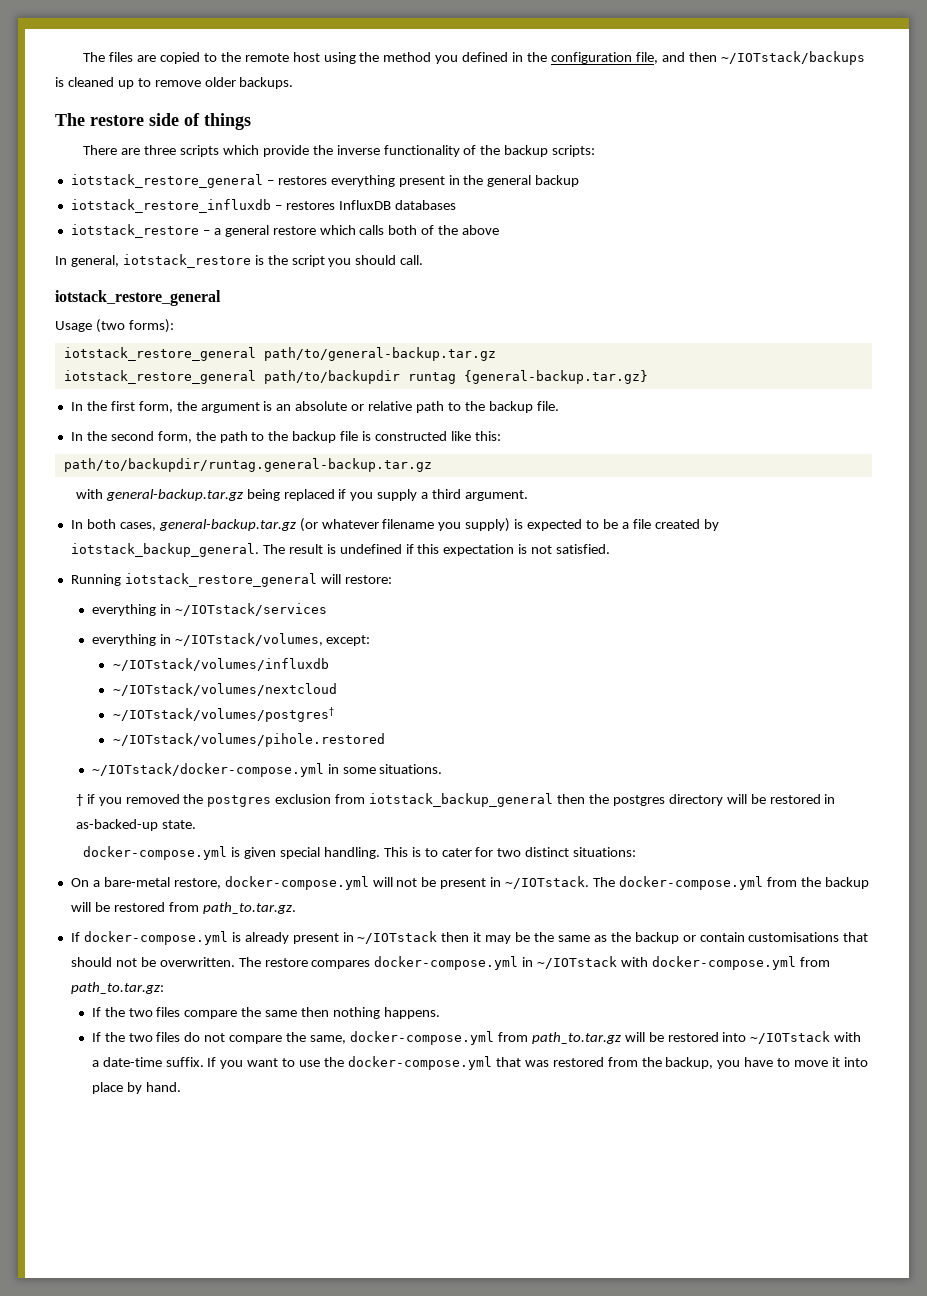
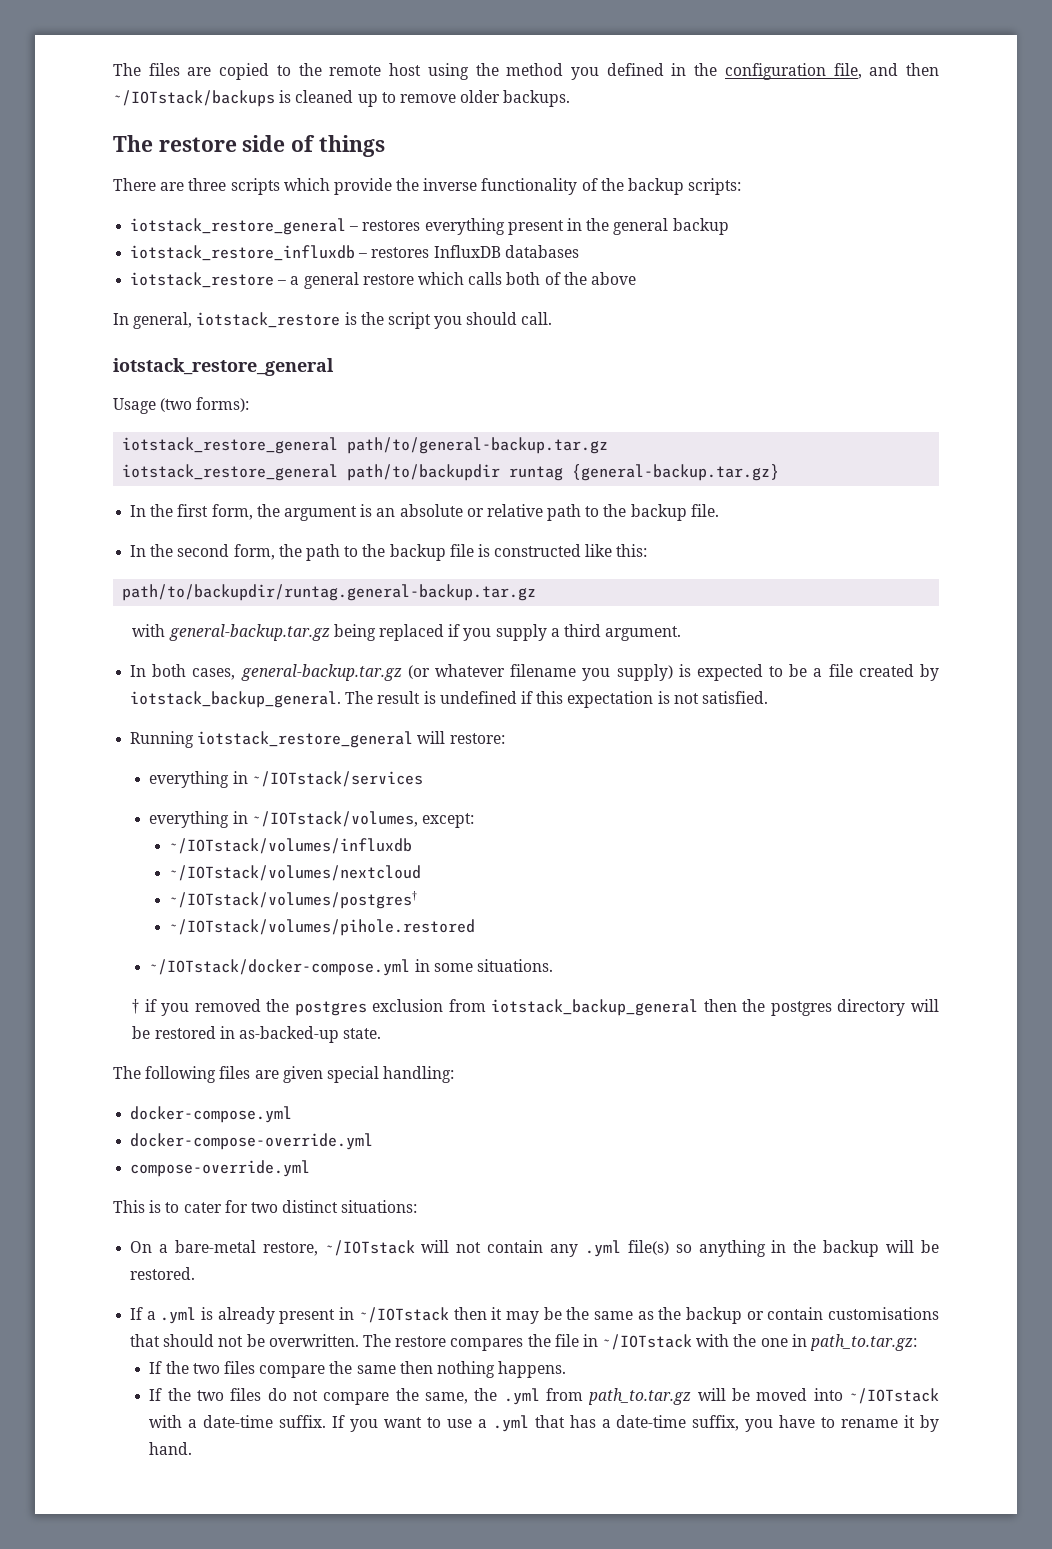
- docker-compose.yml is given special handling. This is to cater for two distinct situations:
+ The following files are given special handling:
+ docker-compose.yml
+ docker-compose-override.yml
+ compose-override.yml
+ This is to cater for two distinct situations:
- On a bare-metal restore, docker-compose.yml will not be present in ~/IOTstack. The docker-compose.yml from the backup will be restored from path_to.tar.gz.
- If docker-compose.yml is already present in ~/IOTstack then it may be the same as the backup or contain customisations that should not be overwritten.
+ On a bare-metal restore, ~/IOTstack will not contain any .yml file(s) so anything in the backup will be restored.
+ If a .yml is already present in ~/IOTstack then it may be the same as the backup or contain customisations that should not be overwritten.
- The restore compares docker-compose.yml in ~/IOTstack with docker-compose.yml from path_to.tar.gz:
+ The restore compares the file in ~/IOTstack with the one in path_to.tar.gz:
- If the two files do not compare the same, docker-compose.yml from path_to.tar.gz will be restored into ~/IOTstack with a date-time suffix.
+ If the two files do not compare the same, the .yml from path_to.tar.gz will be moved into ~/IOTstack with a date-time suffix.
- If you want to use the docker-compose.yml that was restored from the backup, you have to move it into place by hand.
+ If you want to use a .yml that has a date-time suffix, you have to rename it by hand.

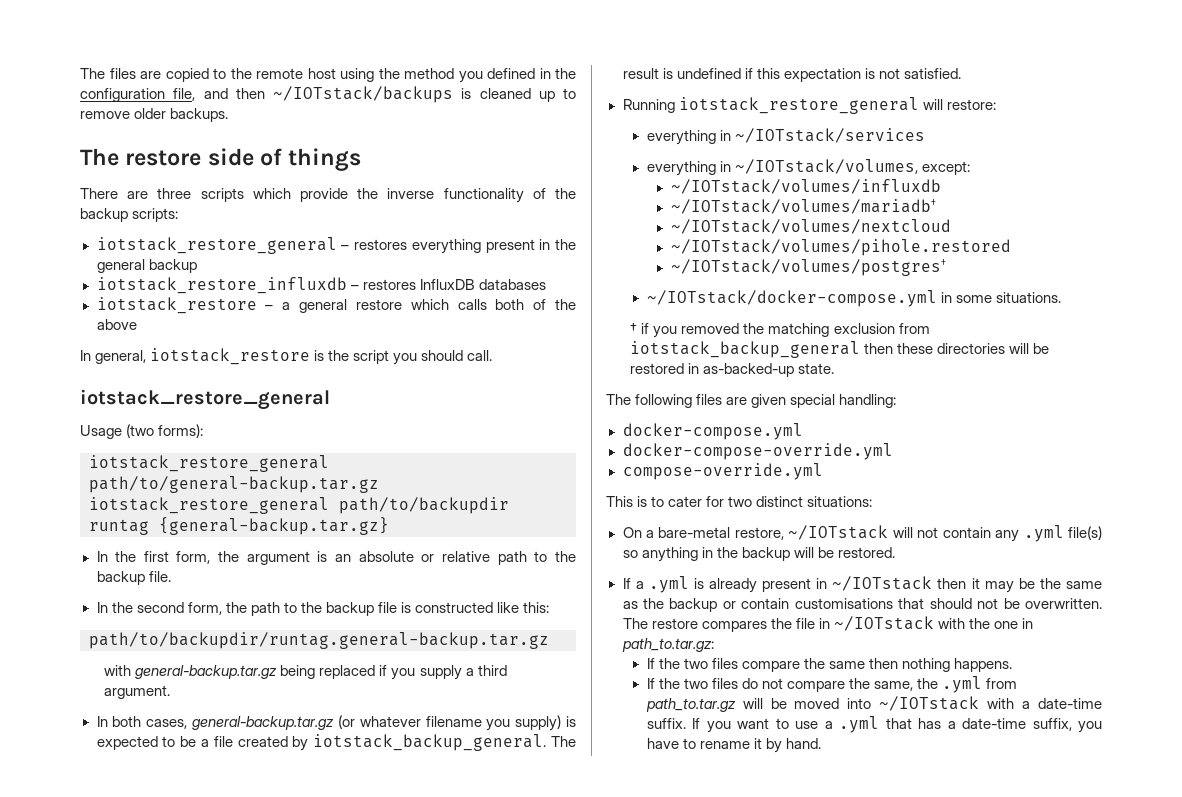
+ ~/IOTstack/volumes/mariadb†
+ ~/IOTstack/volumes/pihole.restored
- ~/IOTstack/volumes/pihole.restored
- † if you removed the postgres exclusion from iotstack_backup_general then the postgres directory will be restored in as-backed-up state.
+ † if you removed the matching exclusion from iotstack_backup_general then these directories will be restored in as-backed-up state.

